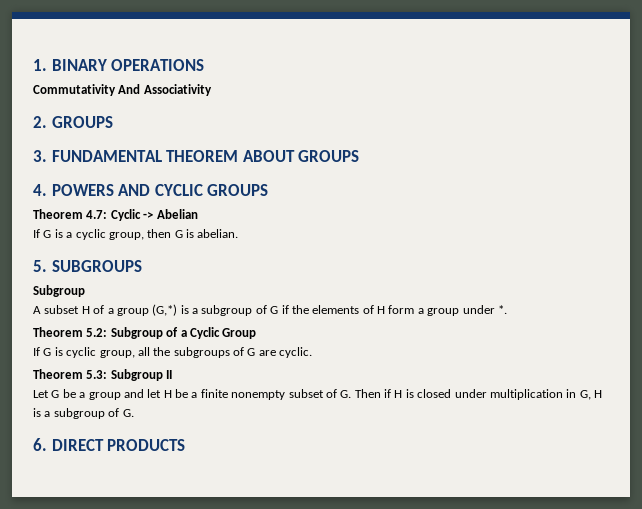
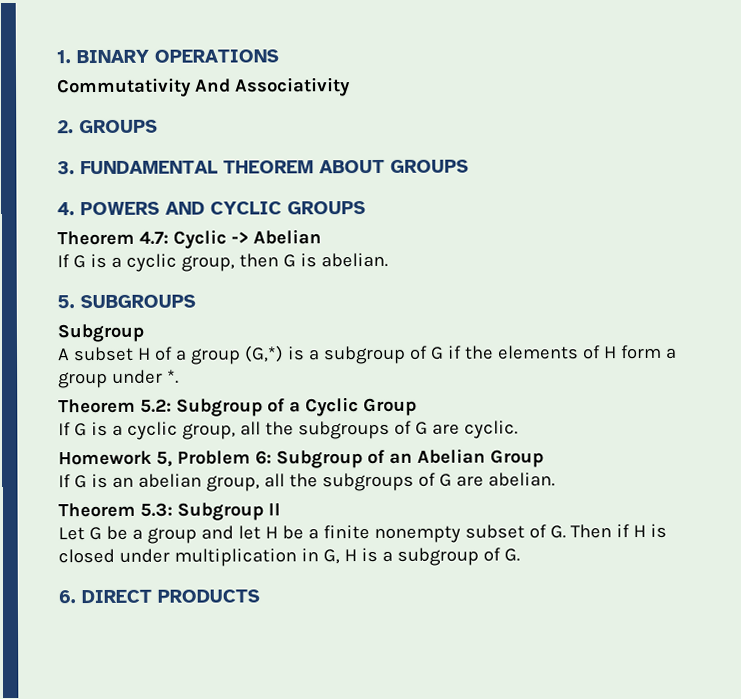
- If G is cyclic group, all the subgroups of G are cyclic.
+ If G is a cyclic group, all the subgroups of G are cyclic.
+ Homework 5, Problem 6: Subgroup of an Abelian Group
+ If G is an abelian group, all the subgroups of G are abelian.

